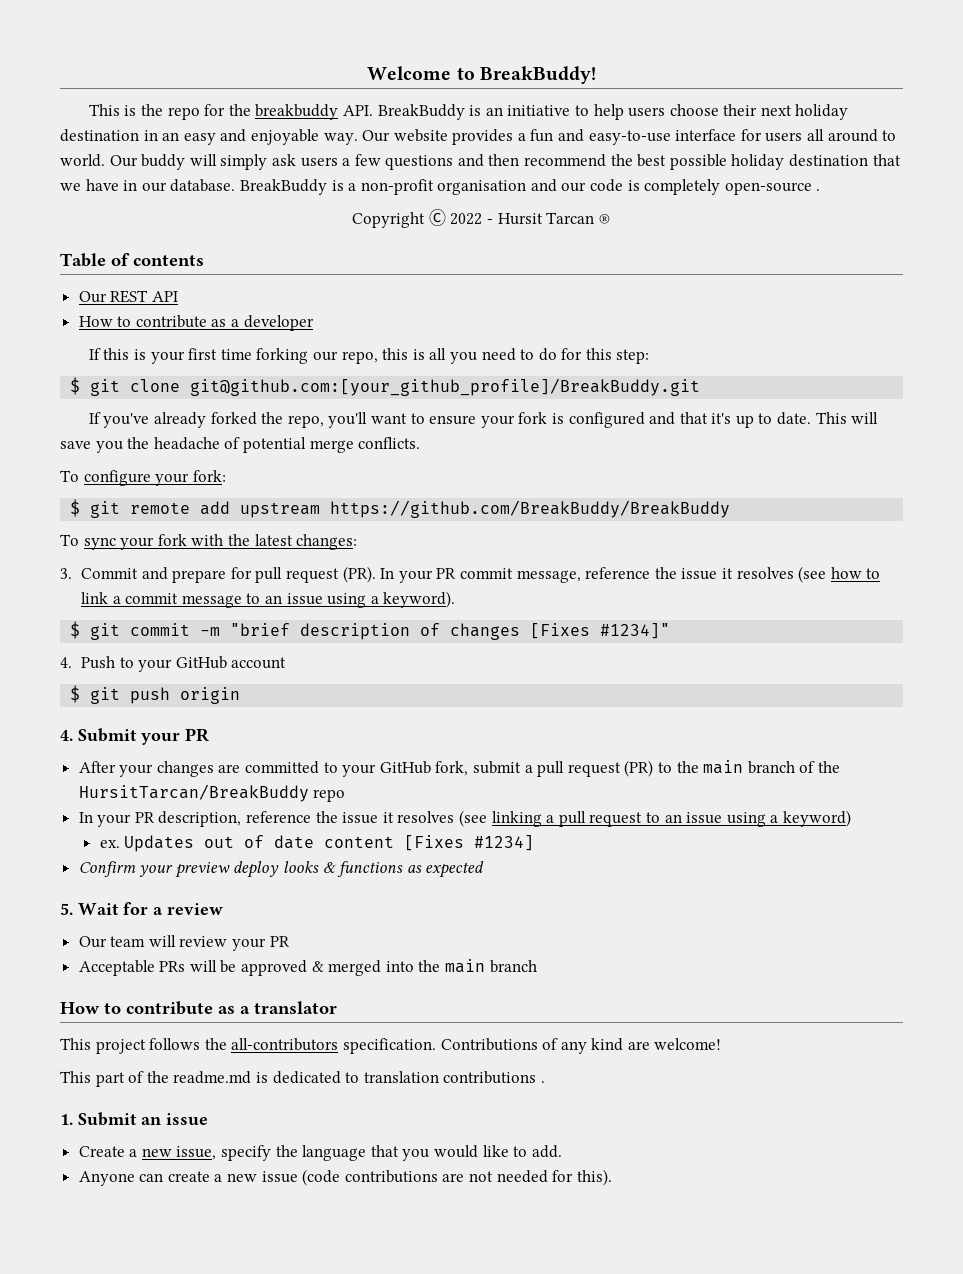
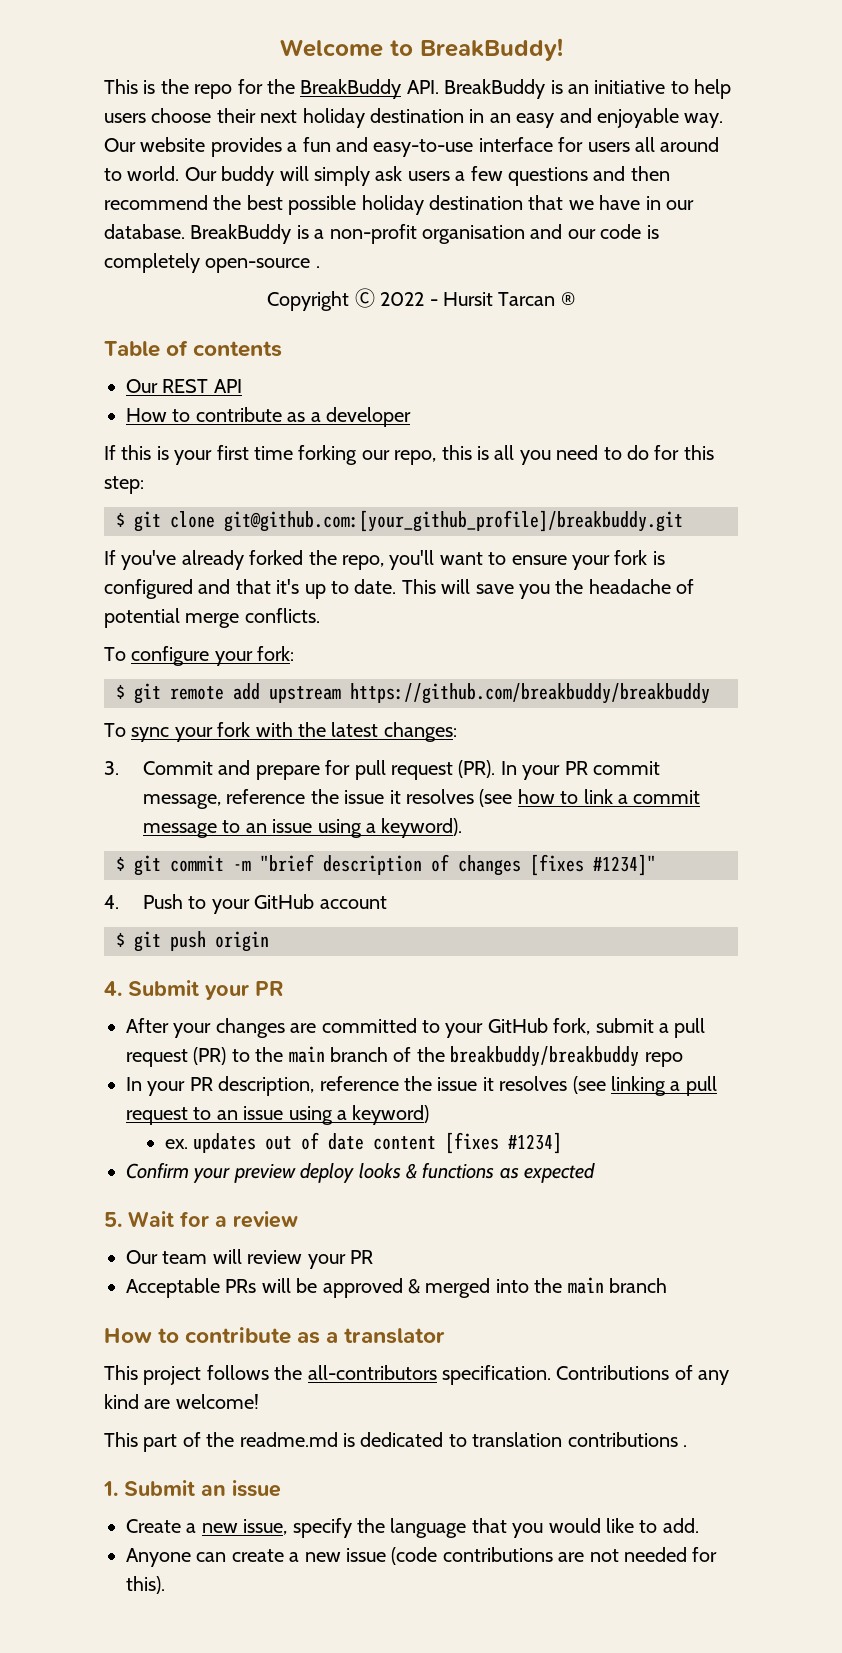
- This is the repo for the breakbuddy API. BreakBuddy is an initiative to help users choose their next holiday destination in an easy and enjoyable way.
+ This is the repo for the BreakBuddy API. BreakBuddy is an initiative to help users choose their next holiday destination in an easy and enjoyable way.
- $ git clone git@github.com:[your_github_profile]/BreakBuddy.git
+ $ git clone git@github.com:[your_github_profile]/breakbuddy.git
- $ git remote add upstream https://github.com/BreakBuddy/BreakBuddy
+ $ git remote add upstream https://github.com/breakbuddy/breakbuddy
- $ git commit -m "brief description of changes [Fixes #1234]"
+ $ git commit -m "brief description of changes [fixes #1234]"
- After your changes are committed to your GitHub fork, submit a pull request (PR) to the main branch of the HursitTarcan/BreakBuddy repo
+ After your changes are committed to your GitHub fork, submit a pull request (PR) to the main branch of the breakbuddy/breakbuddy repo
- ex. Updates out of date content [Fixes #1234]
+ ex. updates out of date content [fixes #1234]

